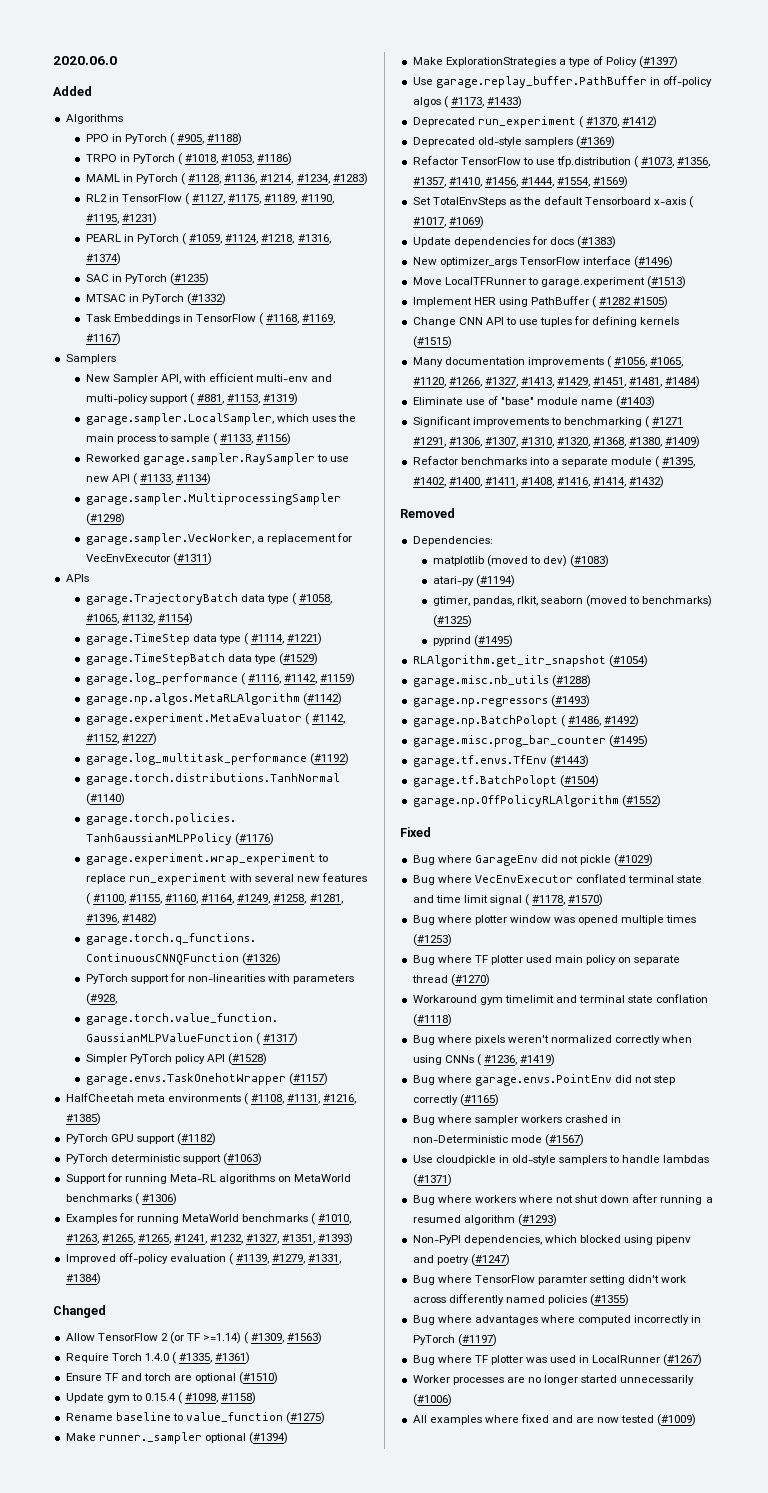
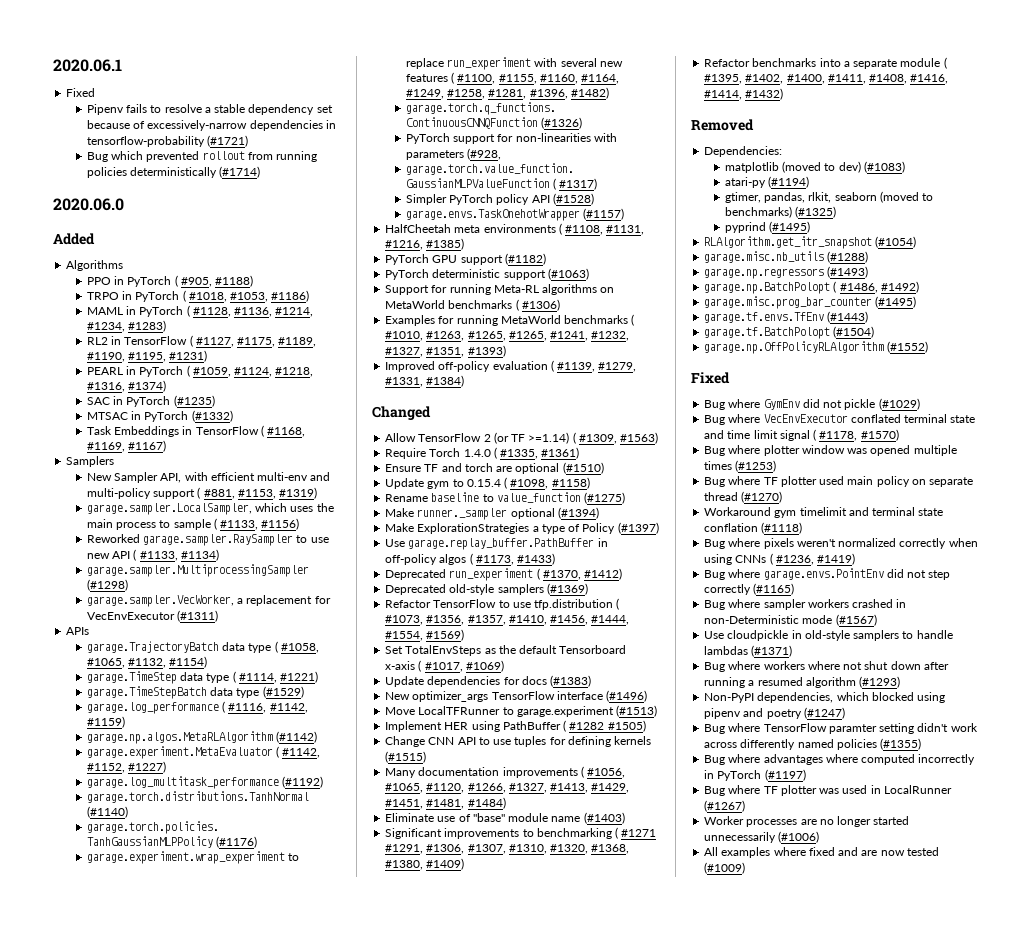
+ 2020.06.1
+ Fixed
+ Pipenv fails to resolve a stable dependency set because of excessively-narrow dependencies in tensorflow-probability (#1721)
+ Bug which prevented rollout from running policies deterministically (#1714)
- Bug where GarageEnv did not pickle (#1029)
+ Bug where GymEnv did not pickle (#1029)

